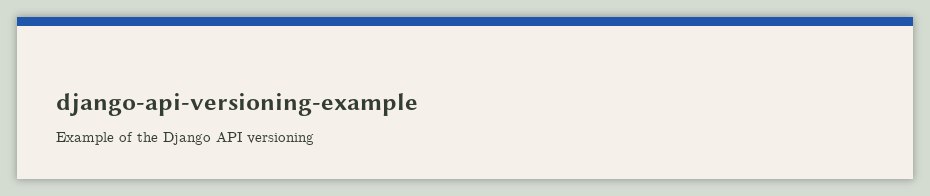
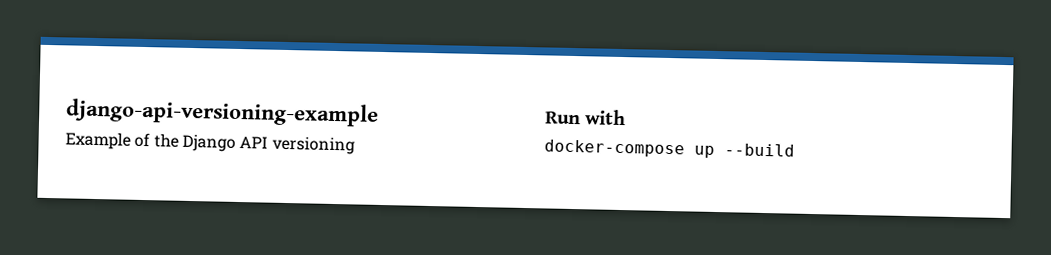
+ Run with
+ docker-compose up --build

